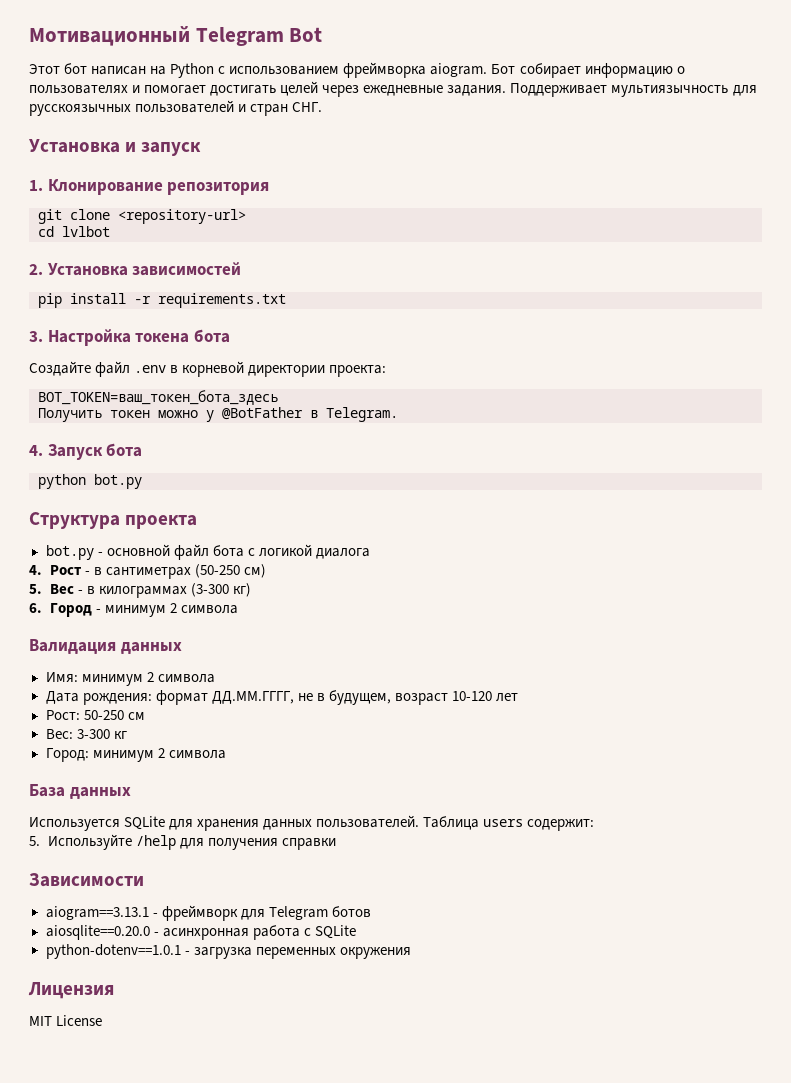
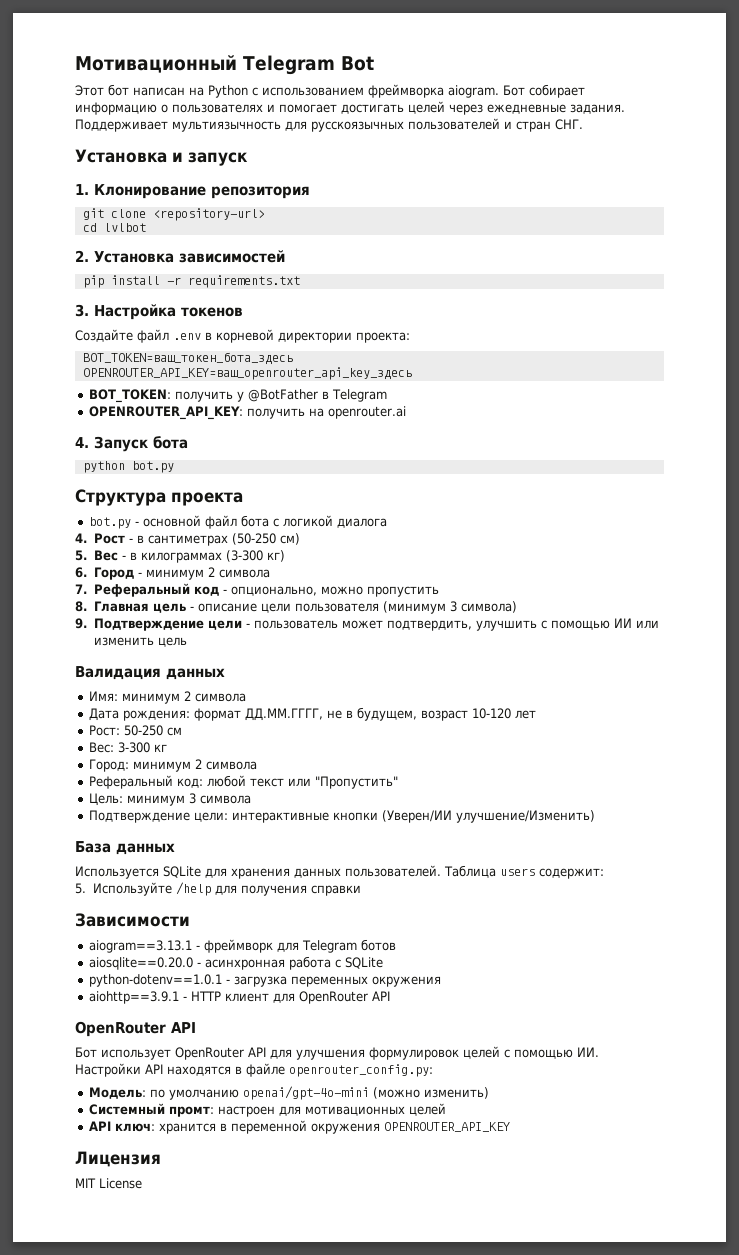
- 3. Настройка токена бота
+ 3. Настройка токенов
- Получить токен можно у @BotFather в Telegram.
+ OPENROUTER_API_KEY=ваш_openrouter_api_key_здесь
+ BOT_TOKEN: получить у @BotFather в Telegram
+ OPENROUTER_API_KEY: получить на openrouter.ai
+ 7. Реферальный код - опционально, можно пропустить
+ 8. Главная цель - описание цели пользователя (минимум 3 символа)
+ 9. Подтверждение цели - пользователь может подтвердить, улучшить с помощью ИИ или изменить цель
+ Реферальный код: любой текст или "Пропустить"
+ Цель: минимум 3 символа
+ Подтверждение цели: интерактивные кнопки (Уверен/ИИ улучшение/Изменить)
+ aiohttp==3.9.1 - HTTP клиент для OpenRouter API
+ OpenRouter API
+ Бот использует OpenRouter API для улучшения формулировок целей с помощью ИИ. Настройки API находятся в файле openrouter_config.py:
+ Модель: по умолчанию openai/gpt-4o-mini (можно изменить)
+ Системный промт: настроен для мотивационных целей
+ API ключ: хранится в переменной окружения OPENROUTER_API_KEY

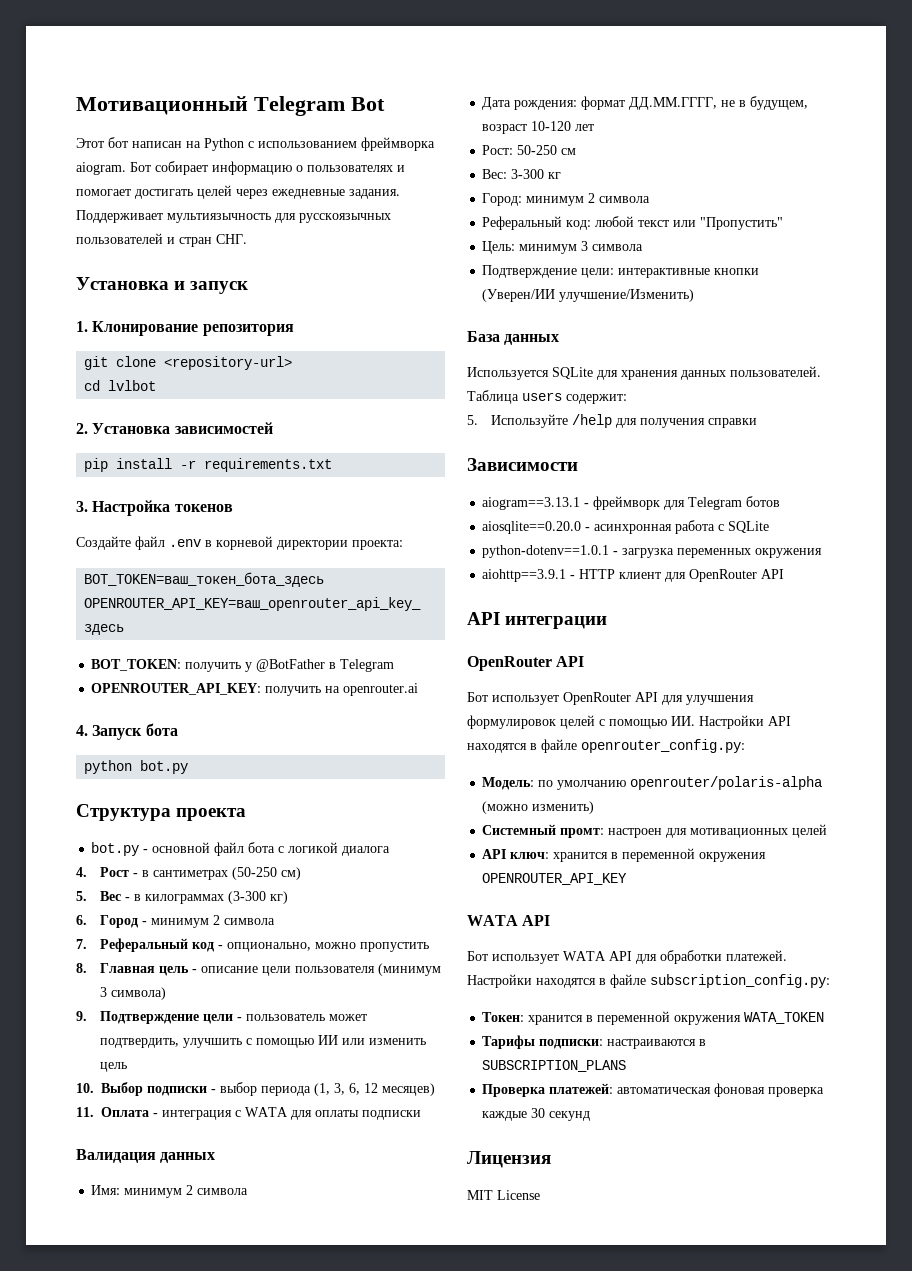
+ 10. Выбор подписки - выбор периода (1, 3, 6, 12 месяцев)
+ 11. Оплата - интеграция с WATA для оплаты подписки
+ API интеграции
- Модель: по умолчанию openai/gpt-4o-mini (можно изменить)
+ Модель: по умолчанию openrouter/polaris-alpha (можно изменить)
  API ключ: хранится в переменной окружения OPENROUTER_API_KEY
+ WATA API
+ Бот использует WATA API для обработки платежей. Настройки находятся в файле subscription_config.py:
+ Токен: хранится в переменной окружения WATA_TOKEN
+ Тарифы подписки: настраиваются в SUBSCRIPTION_PLANS
+ Проверка платежей: автоматическая фоновая проверка каждые 30 секунд

